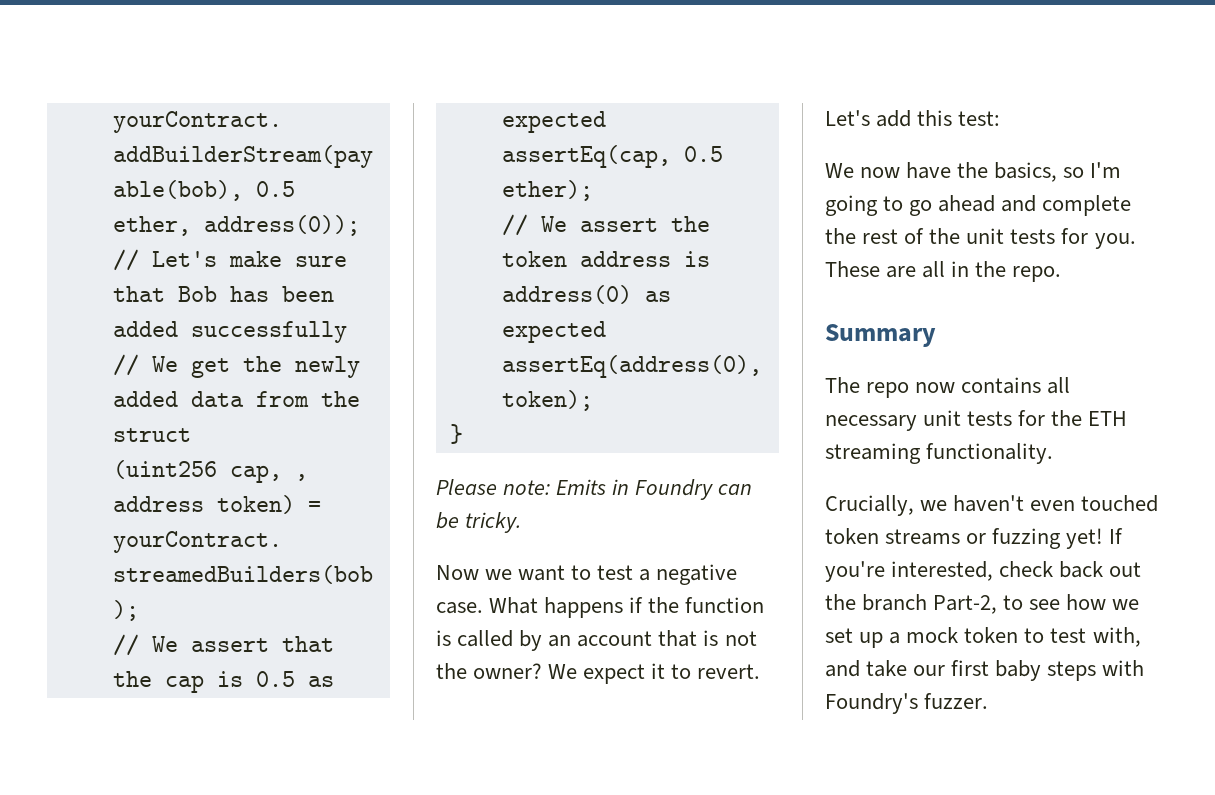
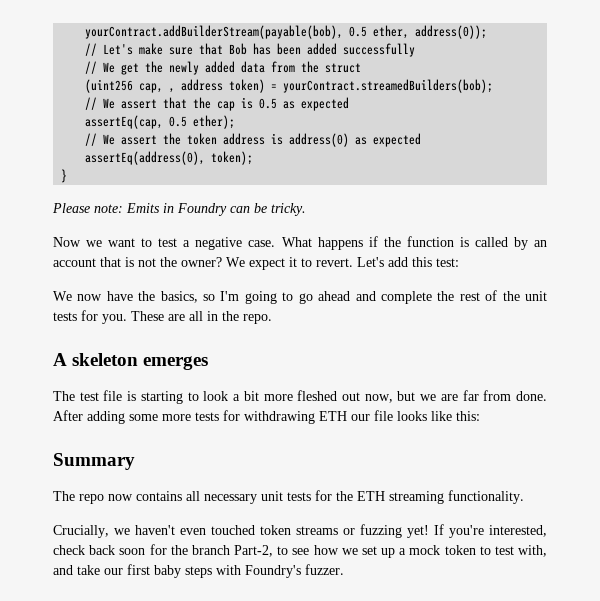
+ A skeleton emerges
+ The test file is starting to look a bit more fleshed out now, but we are far from done. After adding some more tests for withdrawing ETH our file looks like this:
- If you're interested, check back out the branch Part-2, to see how we set up a mock token to test with, and take our first baby steps with Foundry's fuzzer.
+ If you're interested, check back soon for the branch Part-2, to see how we set up a mock token to test with, and take our first baby steps with Foundry's fuzzer.

